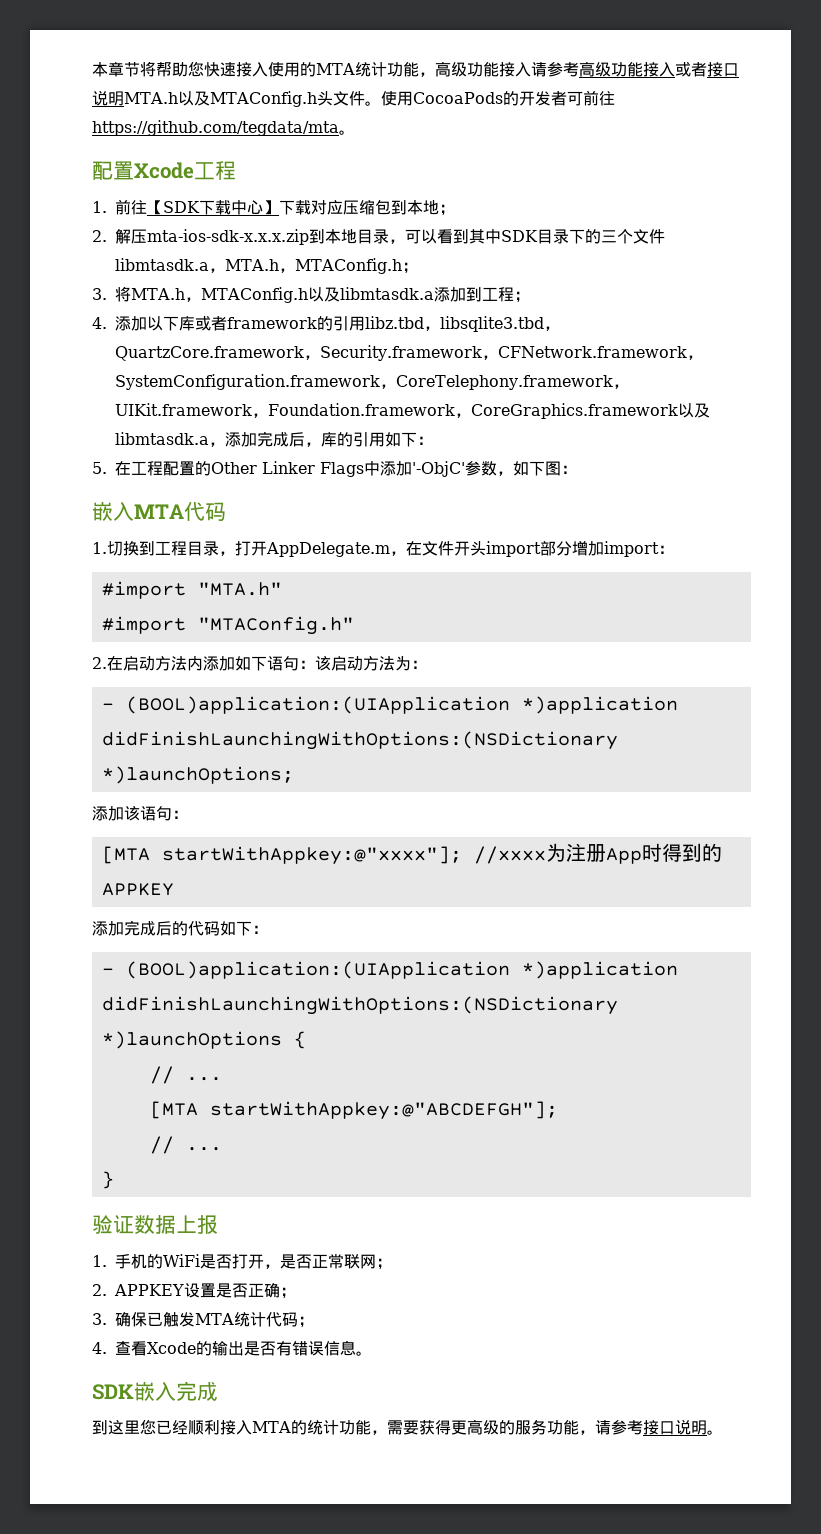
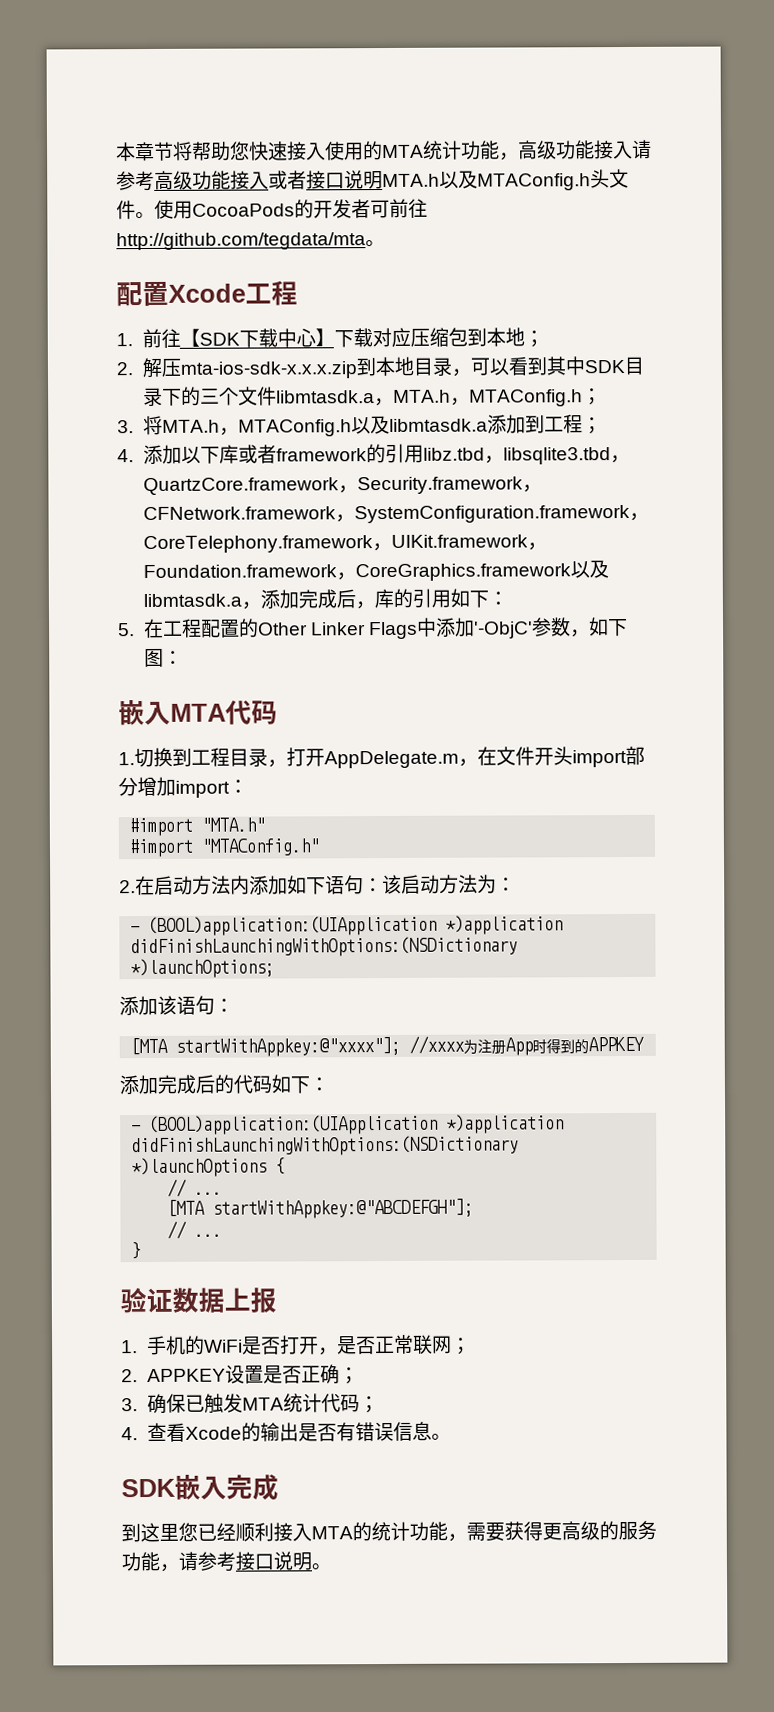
- 使用CocoaPods的开发者可前往https://github.com/tegdata/mta。
+ 使用CocoaPods的开发者可前往http://github.com/tegdata/mta。

